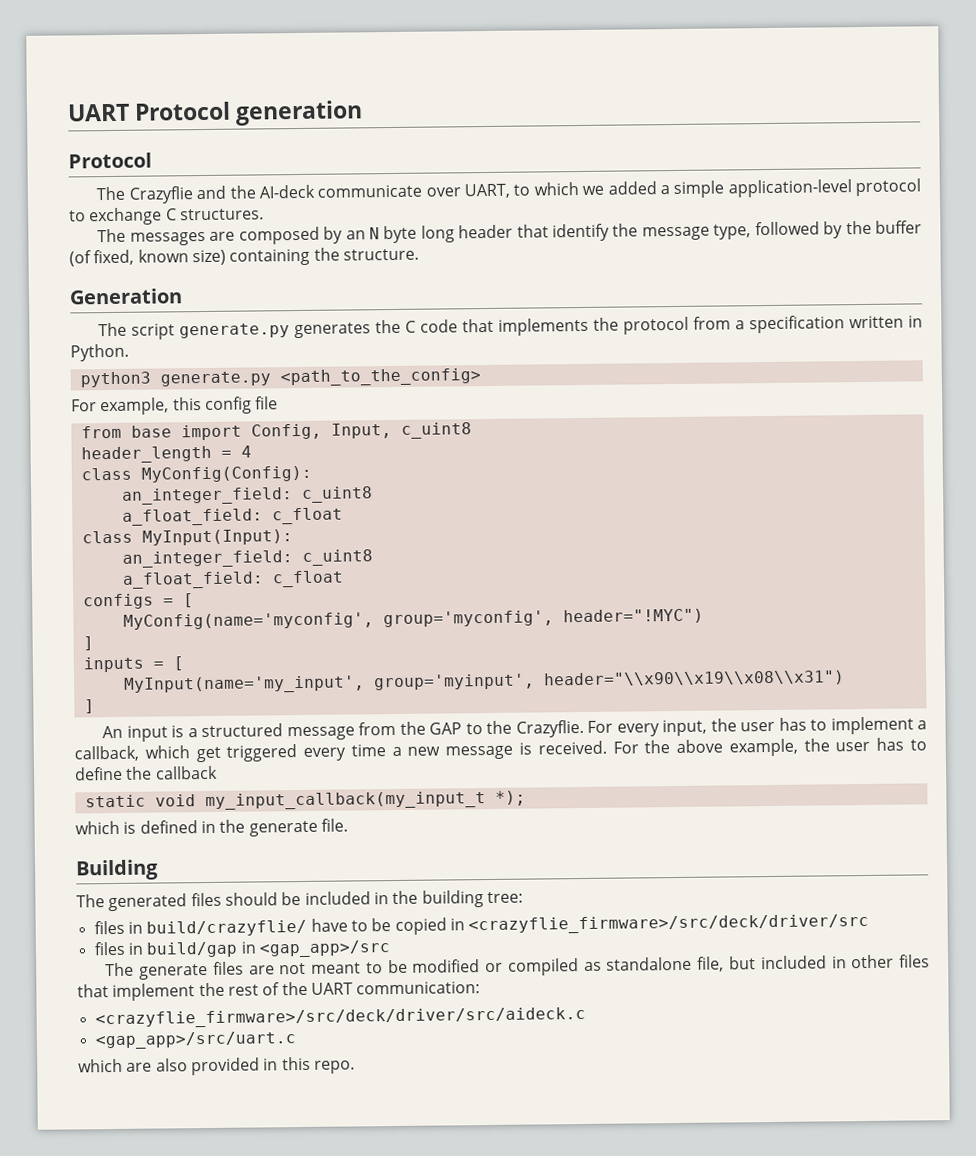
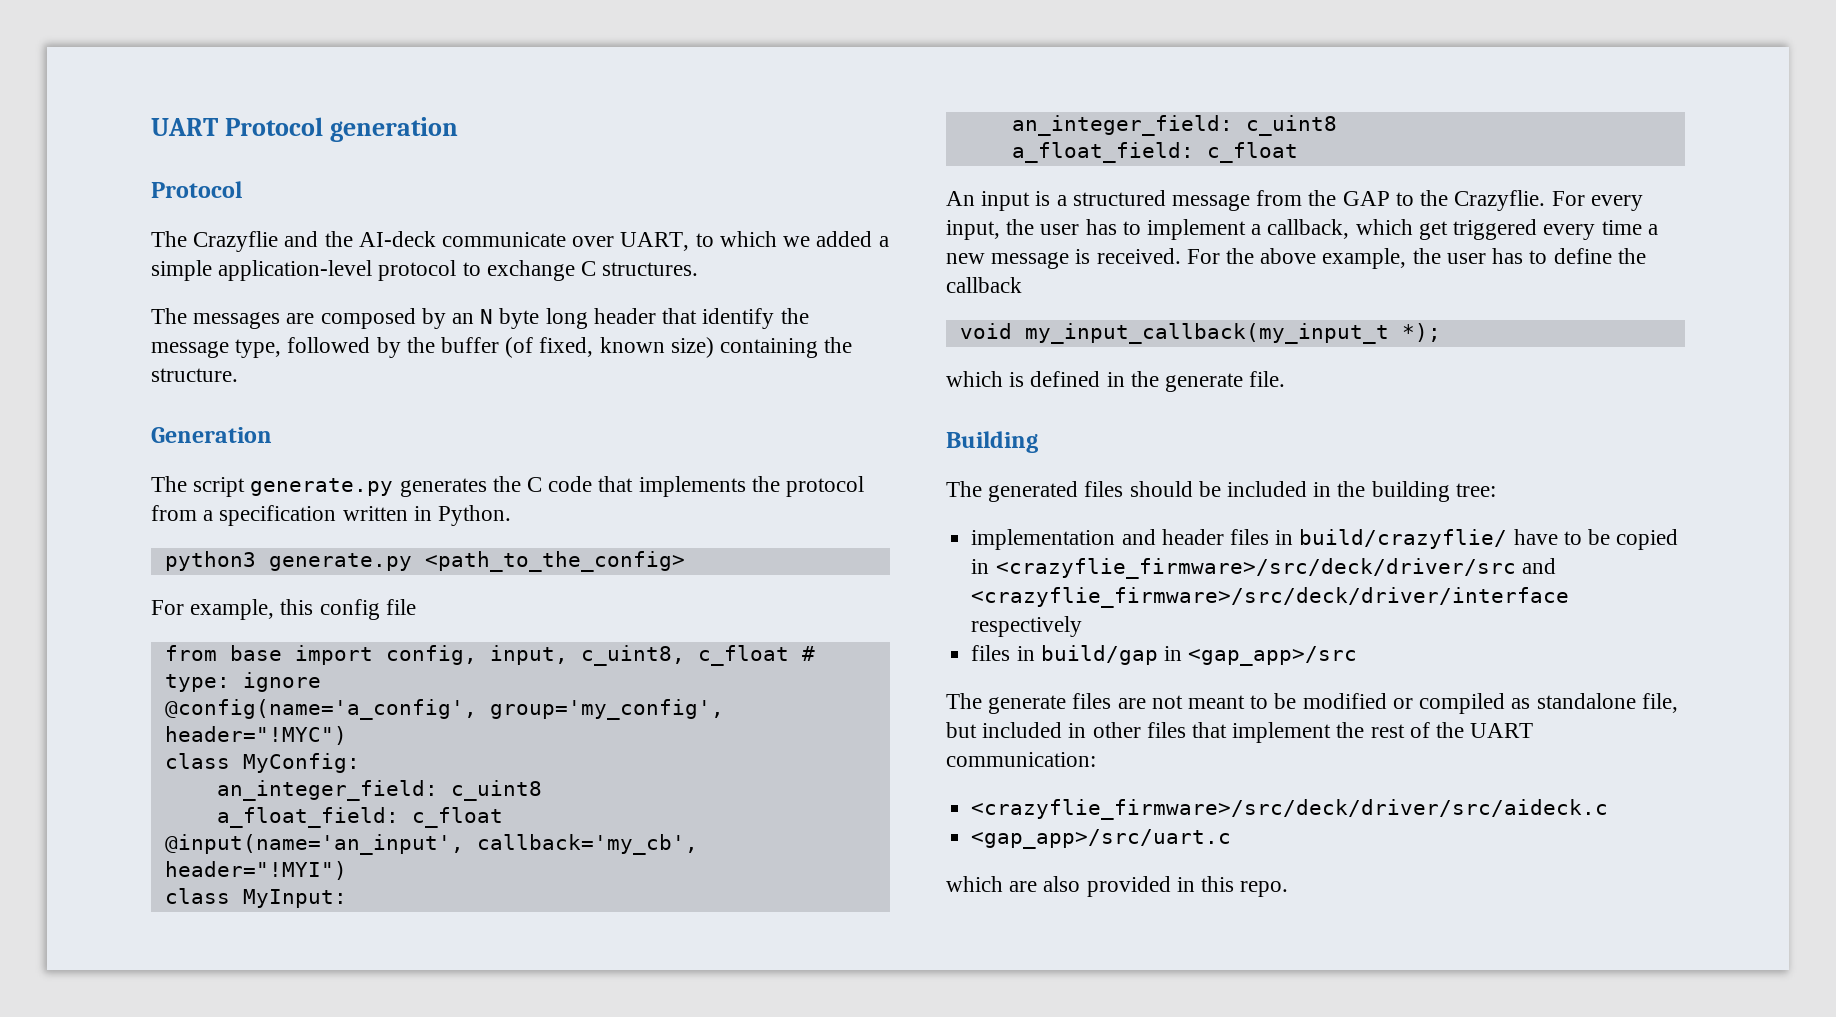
- from base import Config, Input, c_uint8
- header_length = 4
- class MyConfig(Config):
+ from base import config, input, c_uint8, c_float # type: ignore
+ @config(name='a_config', group='my_config', header="!MYC")
+ class MyConfig:
  an_integer_field: c_uint8
  a_float_field: c_float
- class MyInput(Input):
+ @input(name='an_input', callback='my_cb', header="!MYI")
+ class MyInput:
  an_integer_field: c_uint8
  a_float_field: c_float
- configs = [
- MyConfig(name='myconfig', group='myconfig', header="!MYC")
- ]
- inputs = [
- MyInput(name='my_input', group='myinput', header="\\x90\\x19\\x08\\x31")
- ]
- static void my_input_callback(my_input_t *);
+ void my_input_callback(my_input_t *);
- files in build/crazyflie/ have to be copied in <crazyflie_firmware>/src/deck/driver/src
+ implementation and header files in build/crazyflie/ have to be copied in <crazyflie_firmware>/src/deck/driver/src and <crazyflie_firmware>/src/deck/driver/interface respectively

